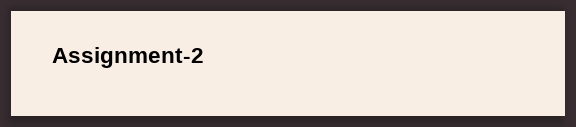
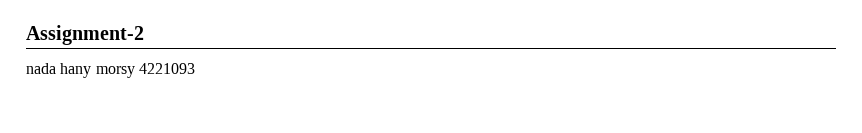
+ nada hany morsy 4221093

